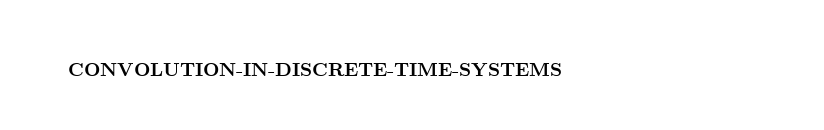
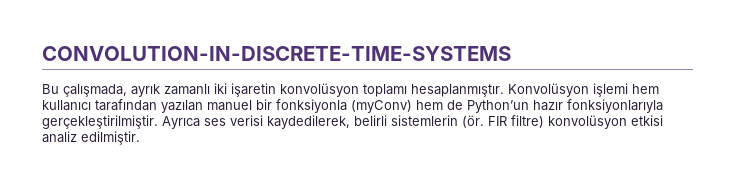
+ Bu çalışmada, ayrık zamanlı iki işaretin konvolüsyon toplamı hesaplanmıştır. Konvolüsyon işlemi hem kullanıcı tarafından yazılan manuel bir fonksiyonla (myConv) hem de Python’un hazır fonksiyonlarıyla gerçekleştirilmiştir. Ayrıca ses verisi kaydedilerek, belirli sistemlerin (ör. FIR filtre) konvolüsyon etkisi analiz edilmiştir.

